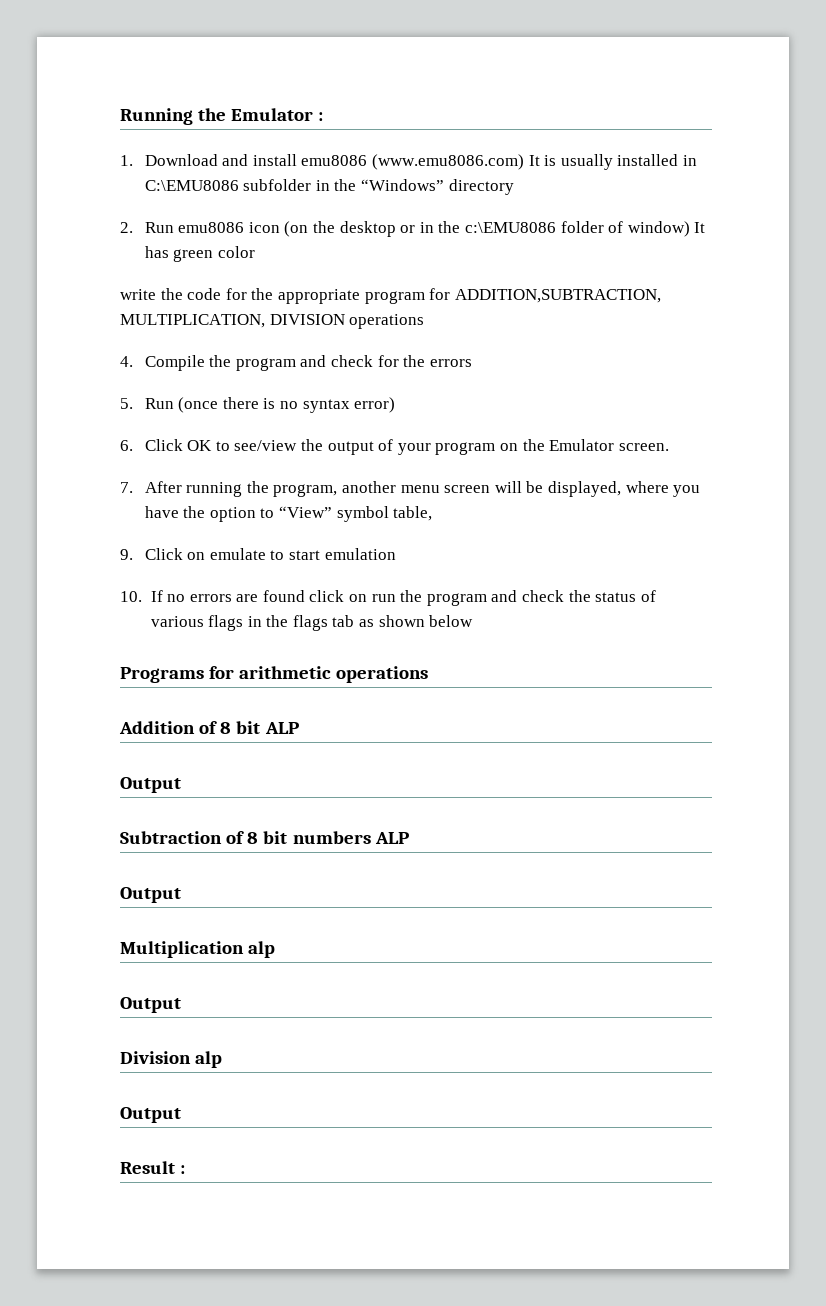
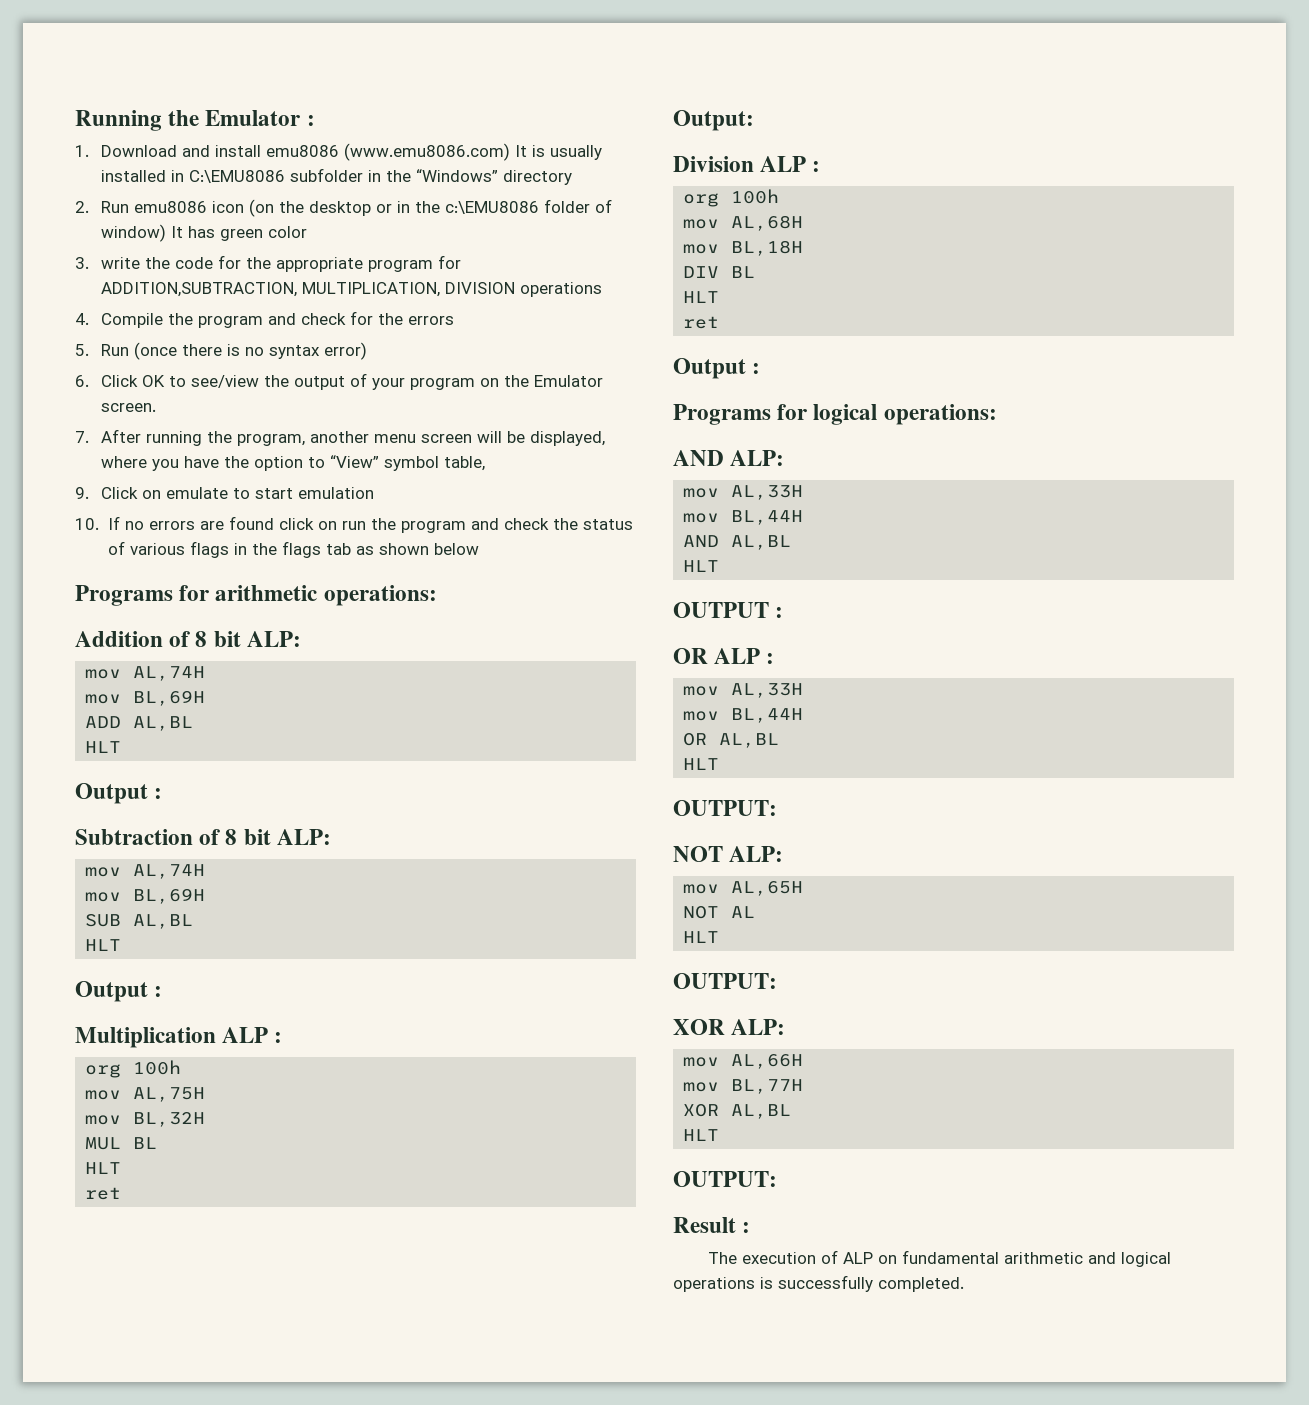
- write the code for the appropriate program for ADDITION,SUBTRACTION, MULTIPLICATION, DIVISION operations
+ 3. write the code for the appropriate program for ADDITION,SUBTRACTION, MULTIPLICATION, DIVISION operations
- Programs for arithmetic operations
+ Programs for arithmetic operations:
- Addition of 8 bit ALP
- Output
+ Addition of 8 bit ALP:
+ mov AL,74H
+ mov BL,69H
+ ADD AL,BL
+ HLT
+ Output :
- Subtraction of 8 bit numbers ALP
- Output
+ Subtraction of 8 bit ALP:
+ mov AL,74H
+ mov BL,69H
+ SUB AL,BL
+ HLT
+ Output :
- Multiplication alp
- Output
- Division alp
- Output
+ Multiplication ALP :
+ org 100h
+ mov AL,75H
+ mov BL,32H
+ MUL BL
+ HLT
+ ret
+ Output:
+ Division ALP :
+ org 100h
+ mov AL,68H
+ mov BL,18H
+ DIV BL
+ HLT
+ ret
+ Output :
+ Programs for logical operations:
+ AND ALP:
+ mov AL,33H
+ mov BL,44H
+ AND AL,BL
+ HLT
+ OUTPUT :
+ OR ALP :
+ mov AL,33H
+ mov BL,44H
+ OR AL,BL
+ HLT
+ OUTPUT:
+ NOT ALP:
+ mov AL,65H
+ NOT AL
+ HLT
+ OUTPUT:
+ XOR ALP:
+ mov AL,66H
+ mov BL,77H
+ XOR AL,BL
+ HLT
+ OUTPUT:
  Result :
+ The execution of ALP on fundamental arithmetic and logical operations is successfully completed.

